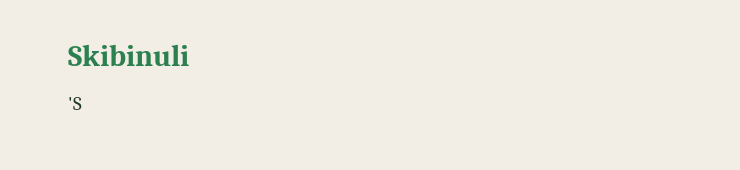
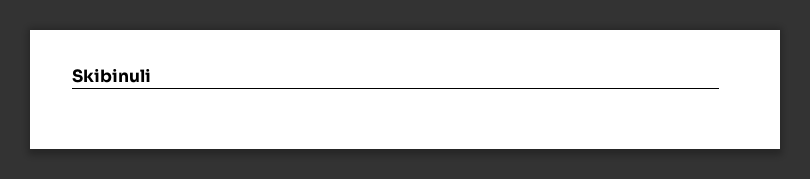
- 'S

